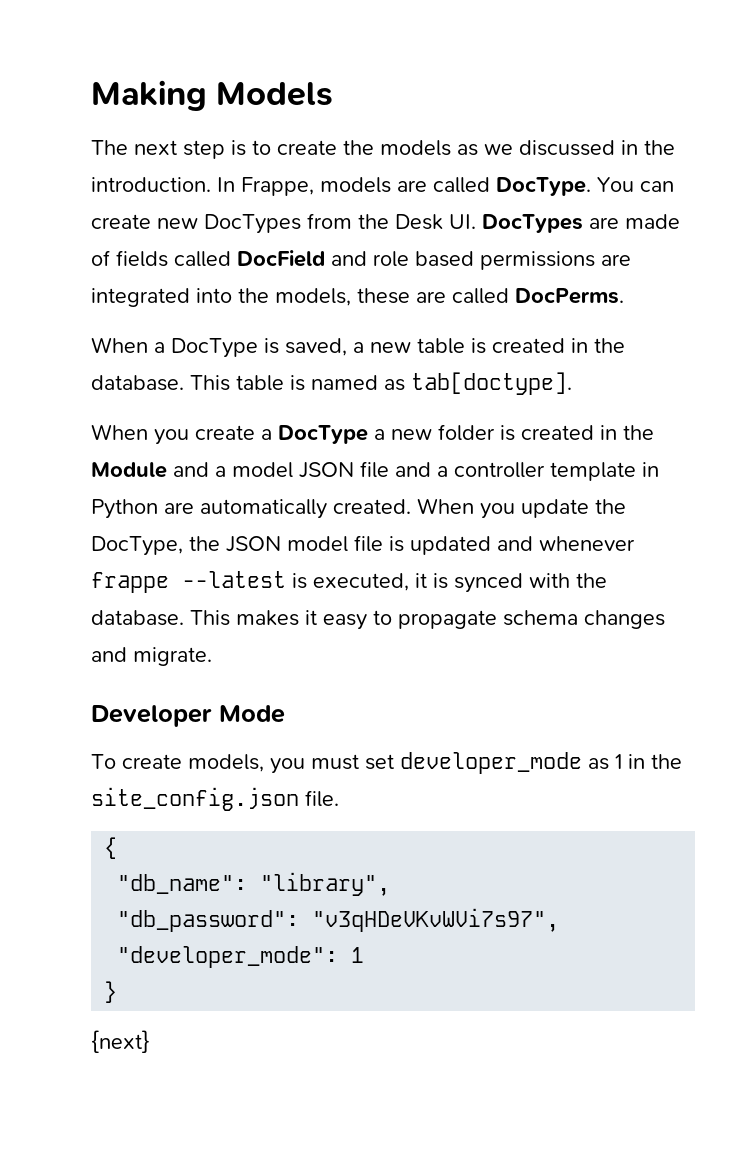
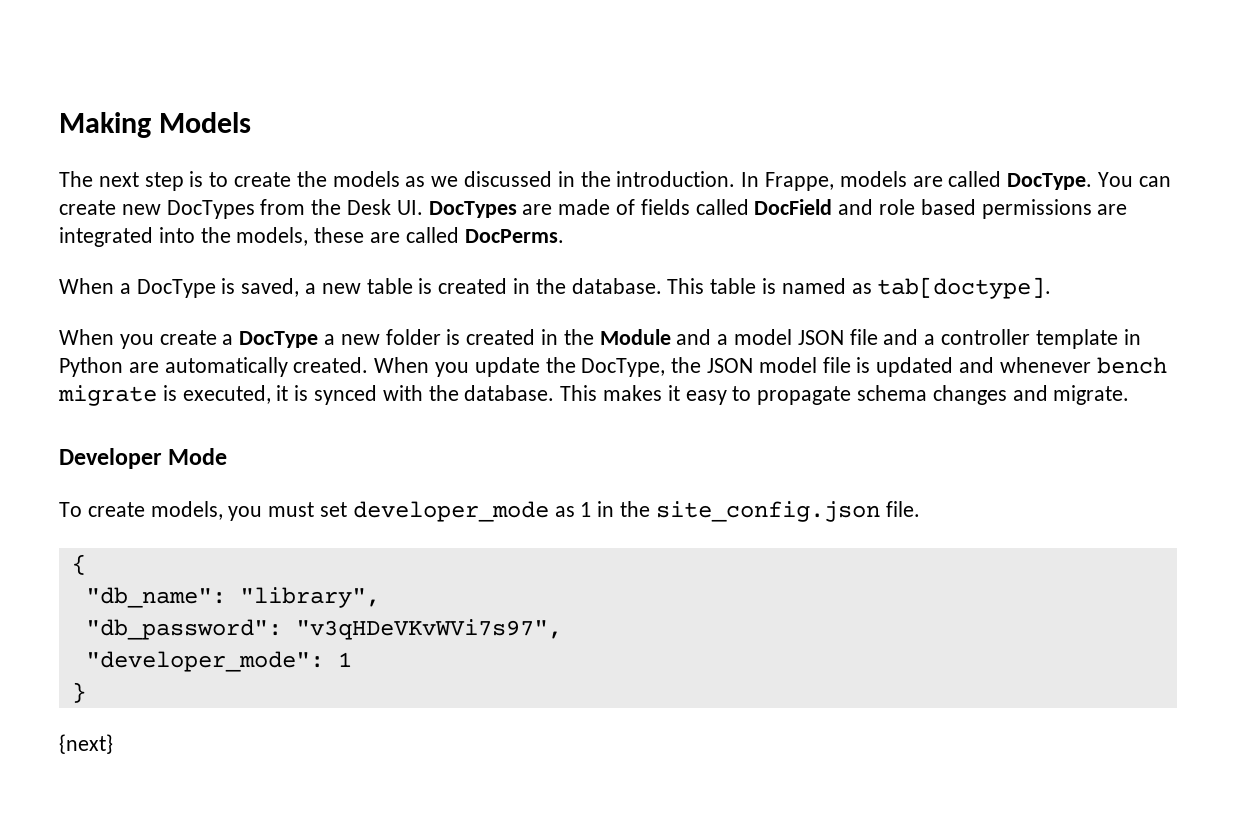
- When you update the DocType, the JSON model file is updated and whenever frappe --latest is executed, it is synced with the database.
+ When you update the DocType, the JSON model file is updated and whenever bench migrate is executed, it is synced with the database.

